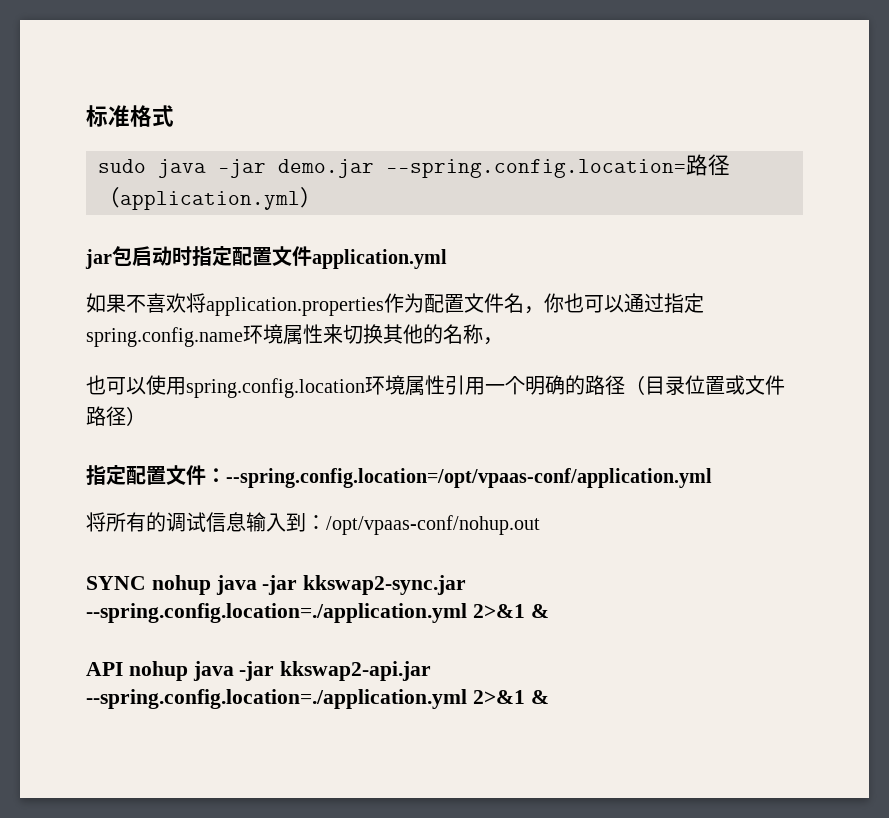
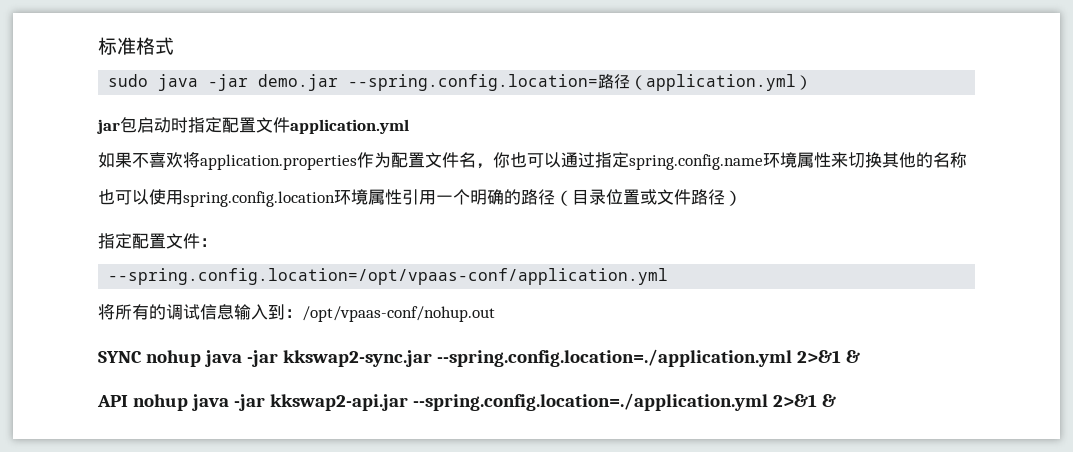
- 如果不喜欢将application.properties作为配置文件名，你也可以通过指定spring.config.name环境属性来切换其他的名称，
+ 如果不喜欢将application.properties作为配置文件名，你也可以通过指定spring.config.name环境属性来切换其他的名称
- 指定配置文件：--spring.config.location=/opt/vpaas-conf/application.yml
+ 指定配置文件：
+ --spring.config.location=/opt/vpaas-conf/application.yml

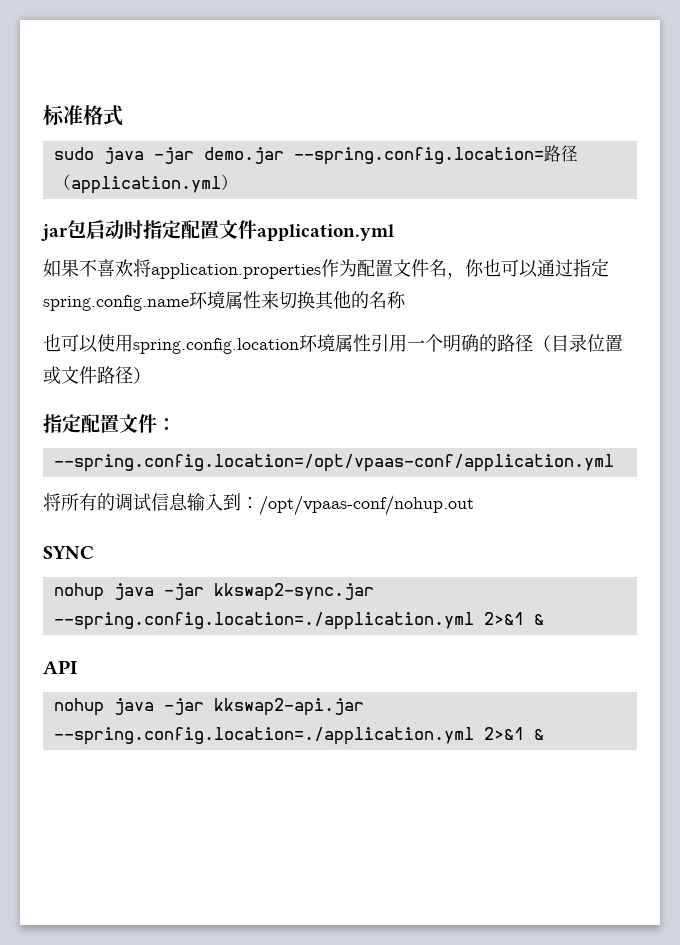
- SYNC nohup java -jar kkswap2-sync.jar --spring.config.location=./application.yml 2>&1 &
+ SYNC
+ nohup java -jar kkswap2-sync.jar --spring.config.location=./application.yml 2>&1 &
- API nohup java -jar kkswap2-api.jar --spring.config.location=./application.yml 2>&1 &
+ API
+ nohup java -jar kkswap2-api.jar --spring.config.location=./application.yml 2>&1 &

